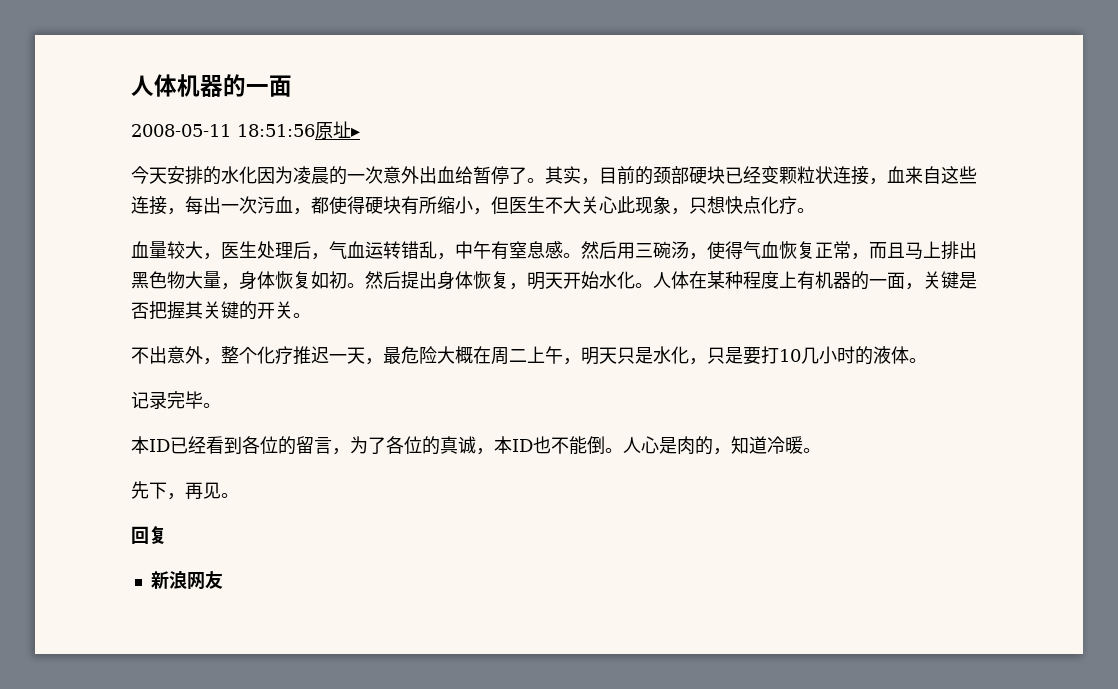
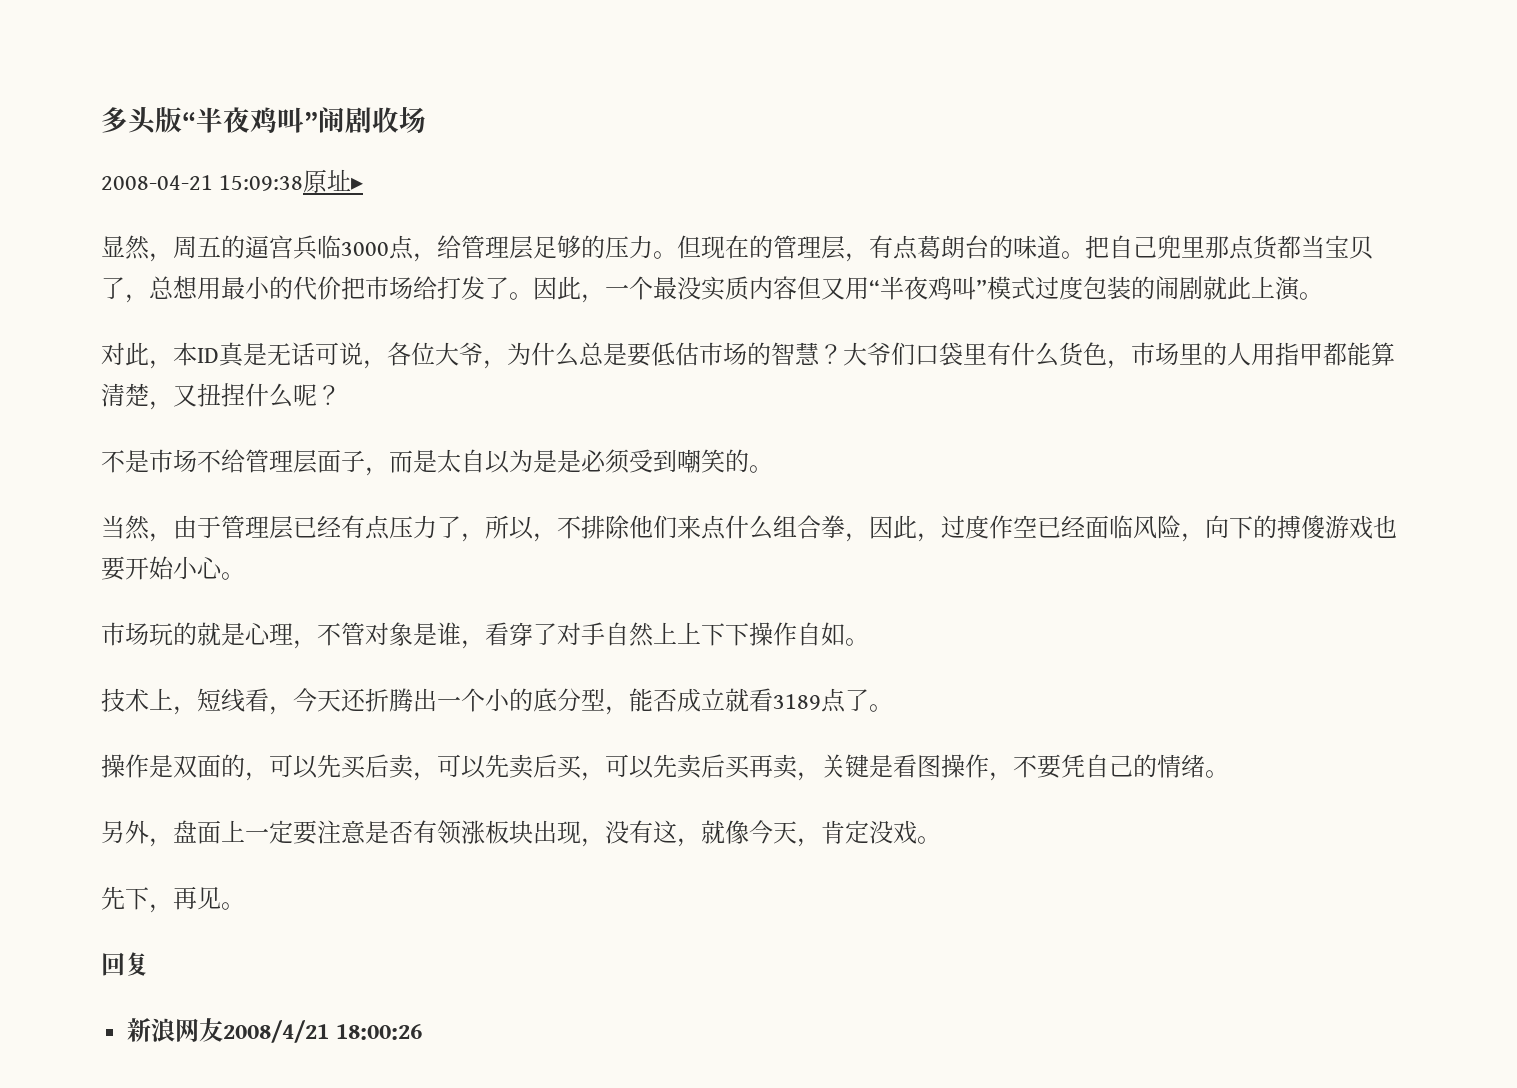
- 人体机器的一面
- 2008-05-11 18:51:56原址▸
- 今天安排的水化因为凌晨的一次意外出血给暂停了。其实，目前的颈部硬块已经变颗粒状连接，血来自这些连接，每出一次污血，都使得硬块有所缩小，但医生不大关心此现象，只想快点化疗。
- 血量较大，医生处理后，气血运转错乱，中午有窒息感。然后用三碗汤，使得气血恢复正常，而且马上排出黑色物大量，身体恢复如初。然后提出身体恢复，明天开始水化。人体在某种程度上有机器的一面，关键是否把握其关键的开关。
- 不出意外，整个化疗推迟一天，最危险大概在周二上午，明天只是水化，只是要打10几小时的液体。
- 记录完毕。
- 本ID已经看到各位的留言，为了各位的真诚，本ID也不能倒。人心是肉的，知道冷暖。
+ 多头版“半夜鸡叫”闹剧收场
+ 2008-04-21 15:09:38原址▸
+ 显然，周五的逼宫兵临3000点，给管理层足够的压力。但现在的管理层，有点葛朗台的味道。把自己兜里那点货都当宝贝了，总想用最小的代价把市场给打发了。因此，一个最没实质内容但又用“半夜鸡叫”模式过度包装的闹剧就此上演。
+ 对此，本ID真是无话可说，各位大爷，为什么总是要低估市场的智慧？大爷们口袋里有什么货色，市场里的人用指甲都能算清楚，又扭捏什么呢？
+ 不是市场不给管理层面子，而是太自以为是是必须受到嘲笑的。
+ 当然，由于管理层已经有点压力了，所以，不排除他们来点什么组合拳，因此，过度作空已经面临风险，向下的搏傻游戏也要开始小心。
+ 市场玩的就是心理，不管对象是谁，看穿了对手自然上上下下操作自如。
+ 技术上，短线看，今天还折腾出一个小的底分型，能否成立就看3189点了。
+ 操作是双面的，可以先买后卖，可以先卖后买，可以先卖后买再卖，关键是看图操作，不要凭自己的情绪。
+ 另外，盘面上一定要注意是否有领涨板块出现，没有这，就像今天，肯定没戏。
- 新浪网友
+ 新浪网友2008/4/21 18:00:26

